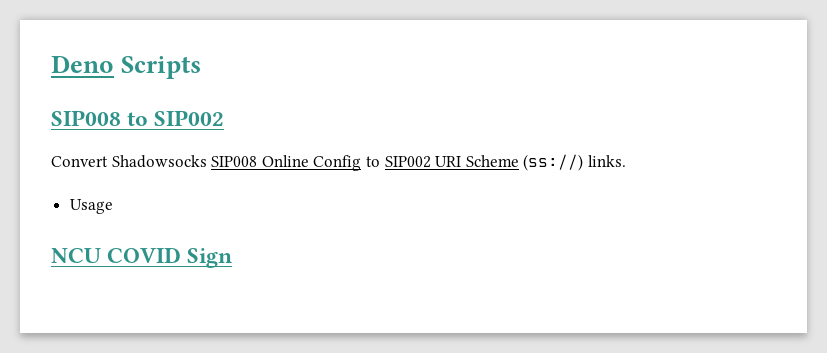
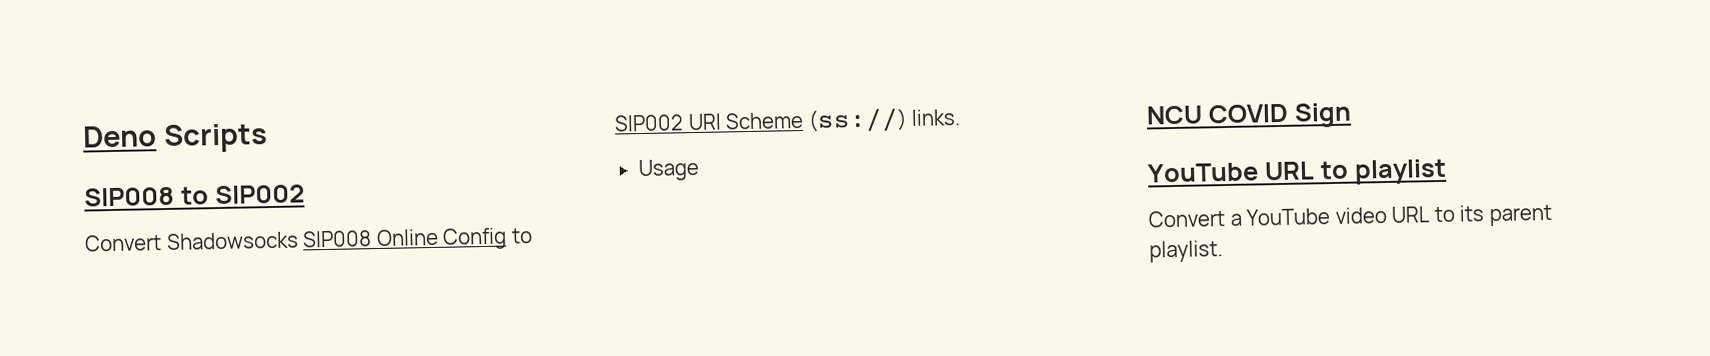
+ YouTube URL to playlist
+ Convert a YouTube video URL to its parent playlist.

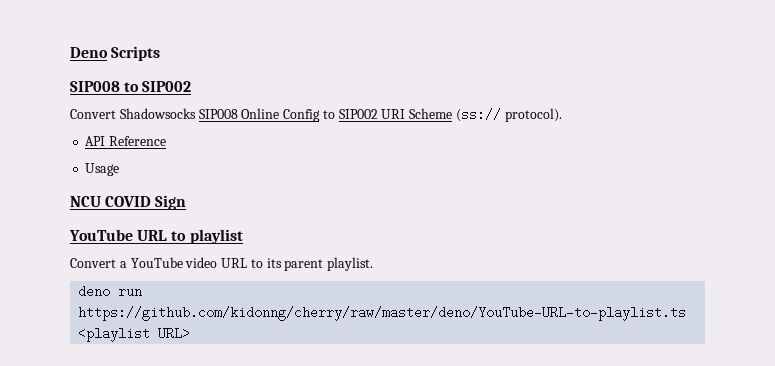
- Convert Shadowsocks SIP008 Online Config to SIP002 URI Scheme (ss://) links.
+ Convert Shadowsocks SIP008 Online Config to SIP002 URI Scheme (ss:// protocol).
+ API Reference
+ deno run https://github.com/kidonng/cherry/raw/master/deno/YouTube-URL-to-playlist.ts <playlist URL>

